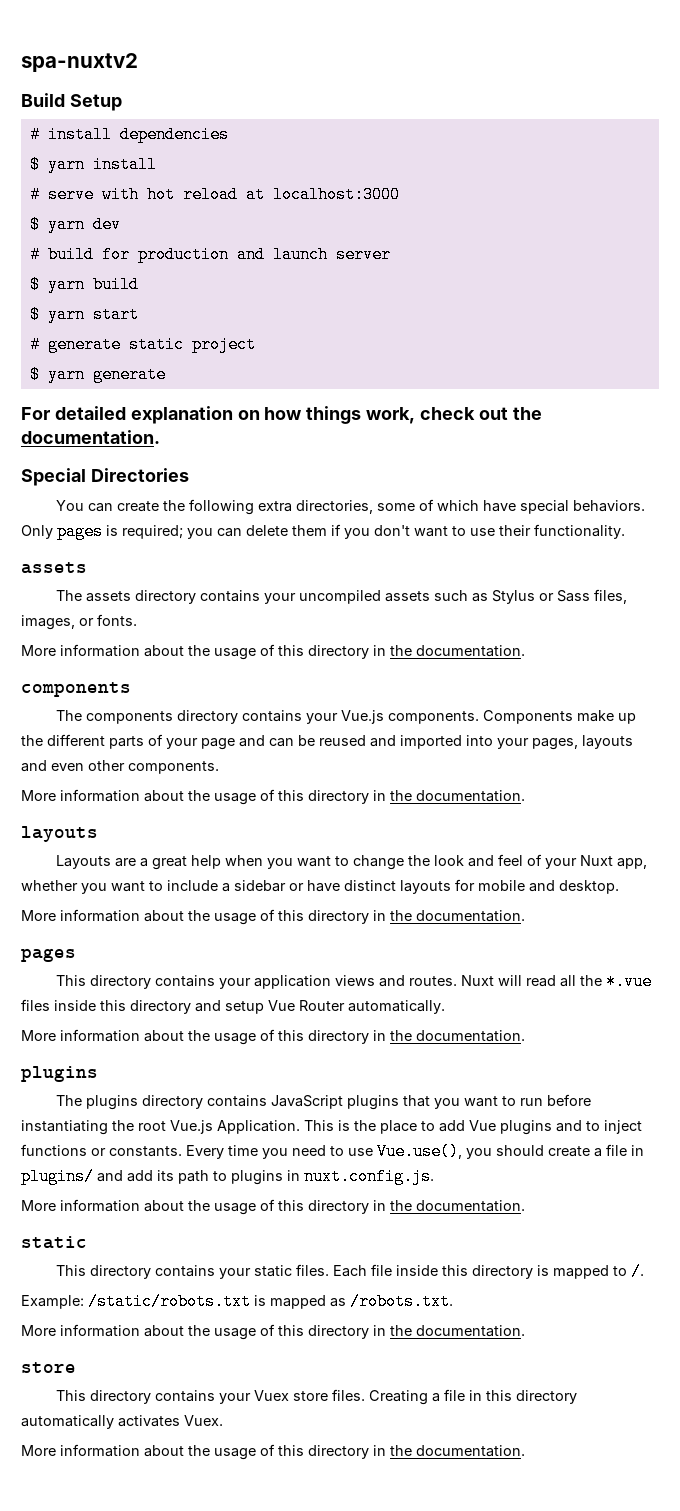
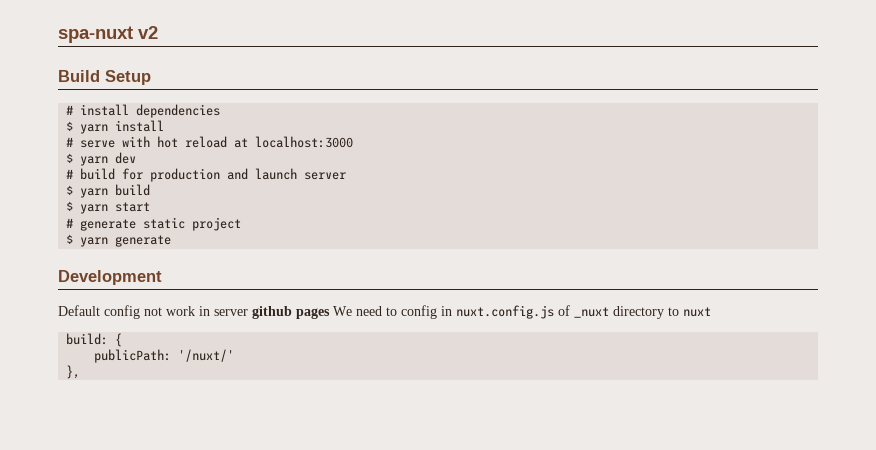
- spa-nuxtv2
+ spa-nuxt v2
- For detailed explanation on how things work, check out the documentation.
- Special Directories
- You can create the following extra directories, some of which have special behaviors. Only pages is required; you can delete them if you don't want to use their functionality.
- assets
- The assets directory contains your uncompiled assets such as Stylus or Sass files, images, or fonts.
- More information about the usage of this directory in the documentation.
- components
- The components directory contains your Vue.js components. Components make up the different parts of your page and can be reused and imported into your pages, layouts and even other components.
- More information about the usage of this directory in the documentation.
- layouts
- Layouts are a great help when you want to change the look and feel of your Nuxt app, whether you want to include a sidebar or have distinct layouts for mobile and desktop.
- More information about the usage of this directory in the documentation.
- pages
- This directory contains your application views and routes. Nuxt will read all the *.vue files inside this directory and setup Vue Router automatically.
- More information about the usage of this directory in the documentation.
- plugins
- The plugins directory contains JavaScript plugins that you want to run before instantiating the root Vue.js Application. This is the place to add Vue plugins and to inject functions or constants. Every time you need to use Vue.use(), you should create a file in plugins/ and add its path to plugins in nuxt.config.js.
- More information about the usage of this directory in the documentation.
- static
- This directory contains your static files. Each file inside this directory is mapped to /.
- Example: /static/robots.txt is mapped as /robots.txt.
- More information about the usage of this directory in the documentation.
- store
- This directory contains your Vuex store files. Creating a file in this directory automatically activates Vuex.
- More information about the usage of this directory in the documentation.
+ Development
+ Default config not work in server github pages We need to config in nuxt.config.js of _nuxt directory to nuxt
+ build: {
+ publicPath: '/nuxt/'
+ },

